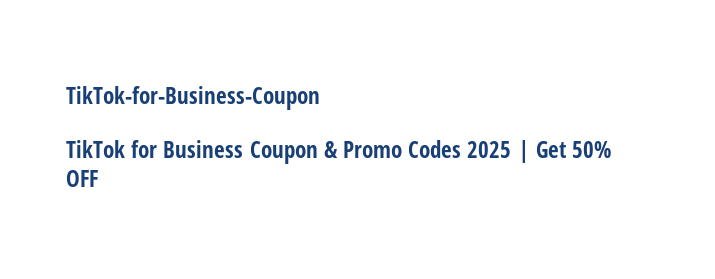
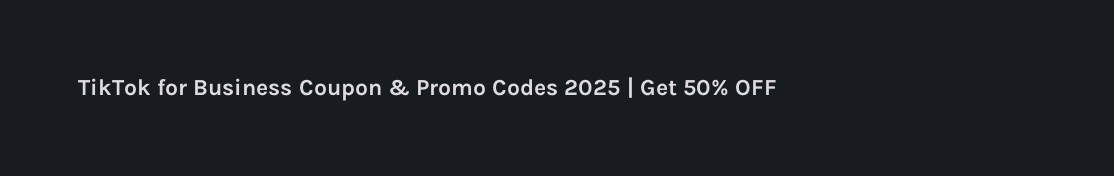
- TikTok-for-Business-Coupon

